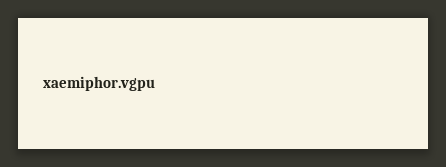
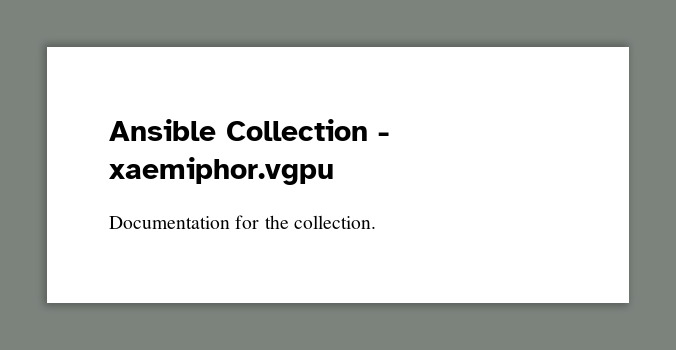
- xaemiphor.vgpu
+ Ansible Collection - xaemiphor.vgpu
+ Documentation for the collection.

